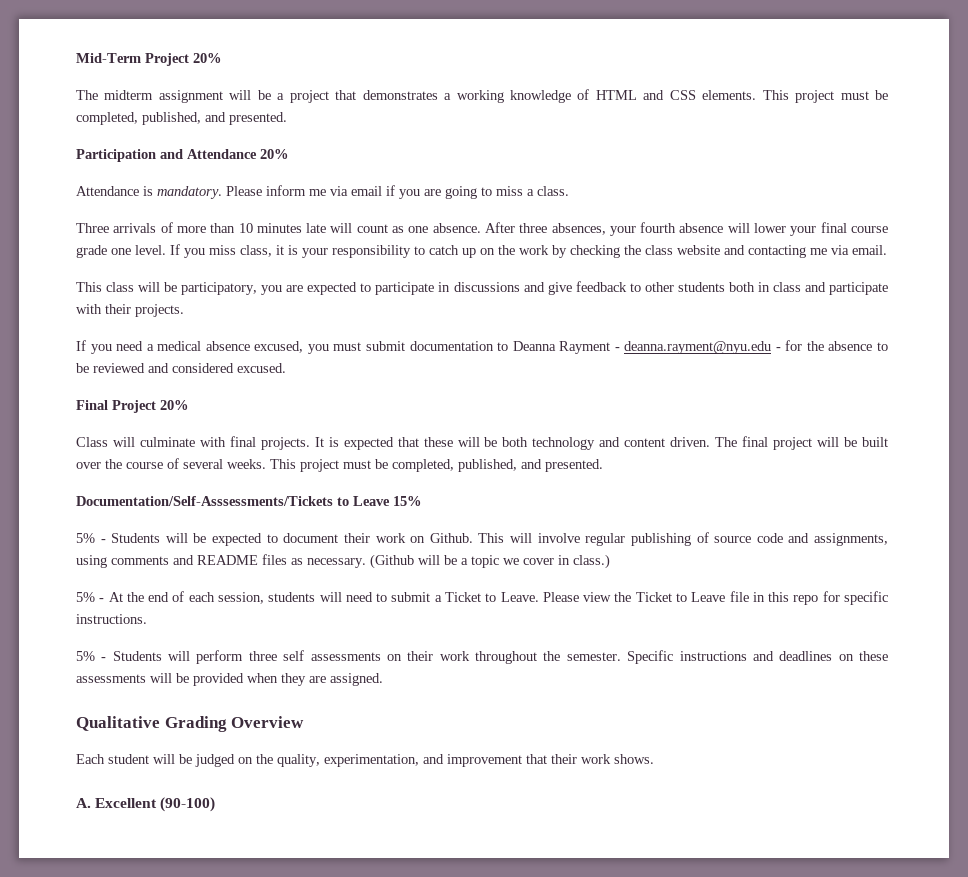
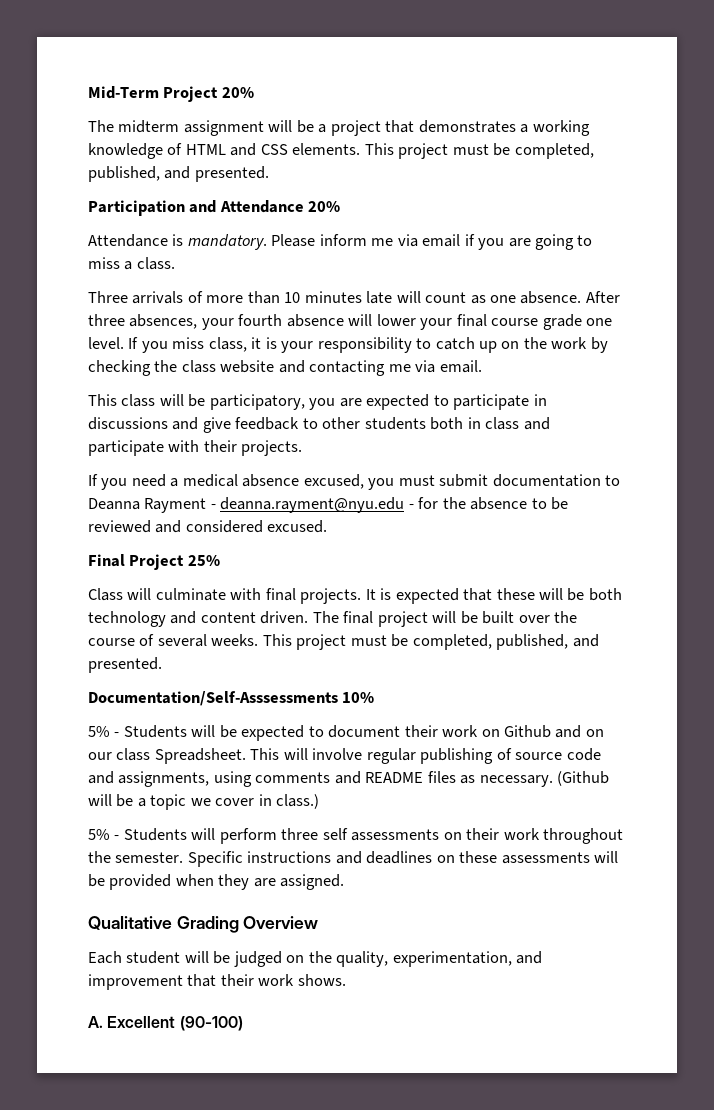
- Final Project 20%
+ Final Project 25%
- Documentation/Self-Asssessments/Tickets to Leave 15%
+ Documentation/Self-Asssessments 10%
- 5% - Students will be expected to document their work on Github.
+ 5% - Students will be expected to document their work on Github and on our class Spreadsheet.
- 5% - At the end of each session, students will need to submit a Ticket to Leave. Please view the Ticket to Leave file in this repo for specific instructions.

